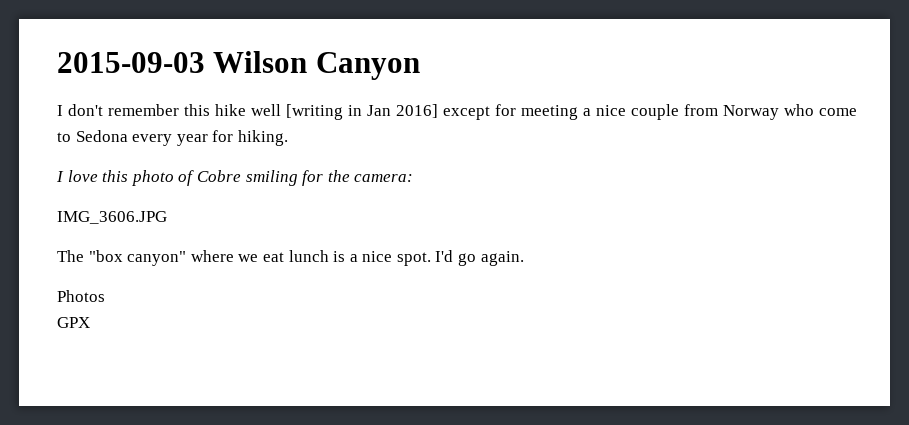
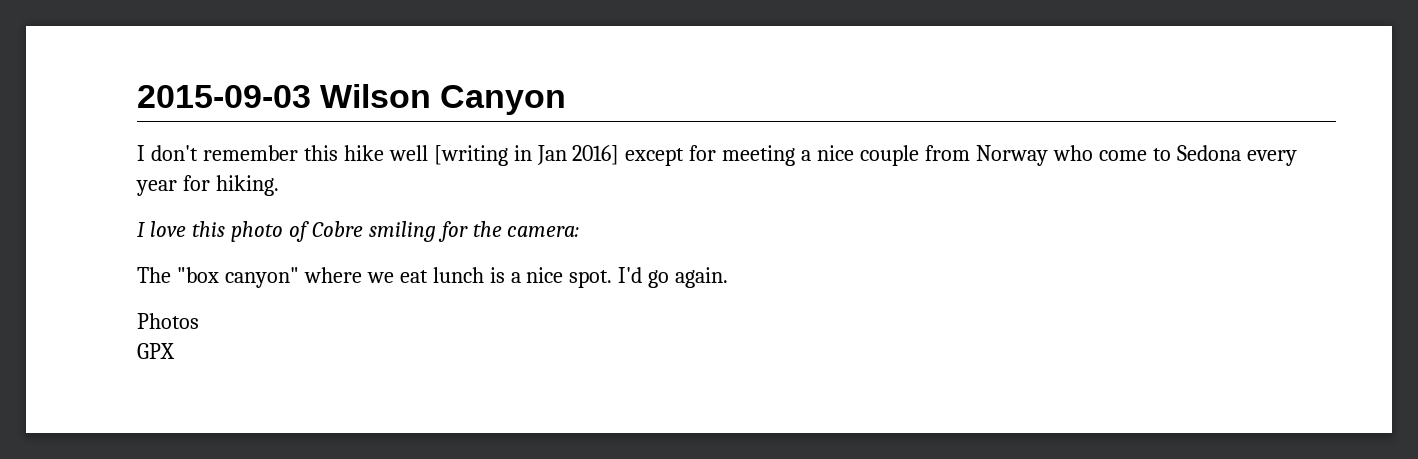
- IMG_3606.JPG

